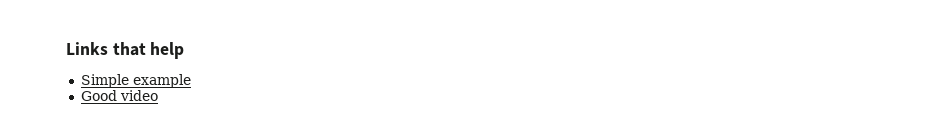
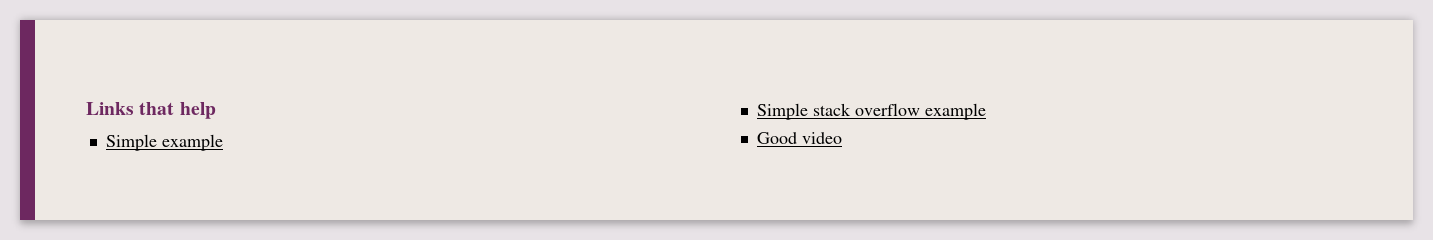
+ Simple stack overflow example

